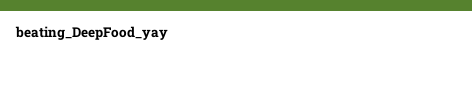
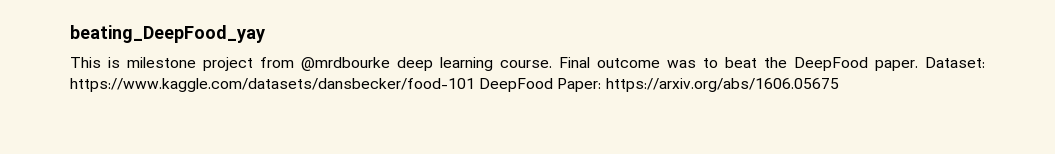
+ This is milestone project from @mrdbourke deep learning course. Final outcome was to beat the DeepFood paper. Dataset: https://www.kaggle.com/datasets/dansbecker/food-101 DeepFood Paper: https://arxiv.org/abs/1606.05675

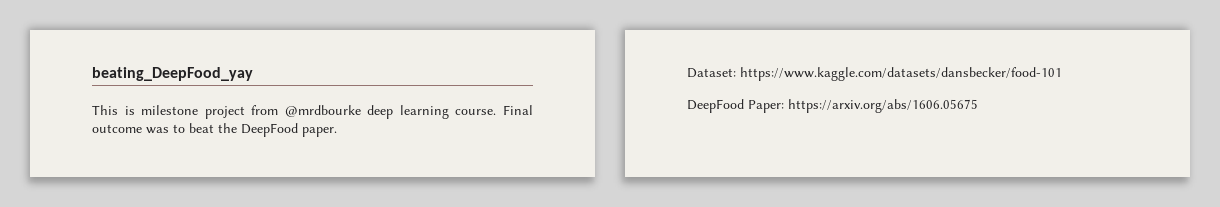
- Final outcome was to beat the DeepFood paper. Dataset: https://www.kaggle.com/datasets/dansbecker/food-101 DeepFood Paper: https://arxiv.org/abs/1606.05675
+ Final outcome was to beat the DeepFood paper.
+ Dataset: https://www.kaggle.com/datasets/dansbecker/food-101
+ DeepFood Paper: https://arxiv.org/abs/1606.05675

